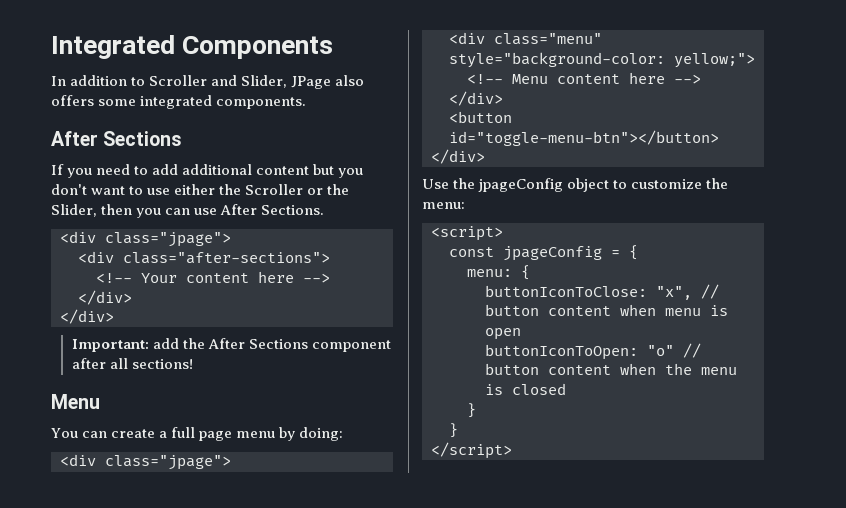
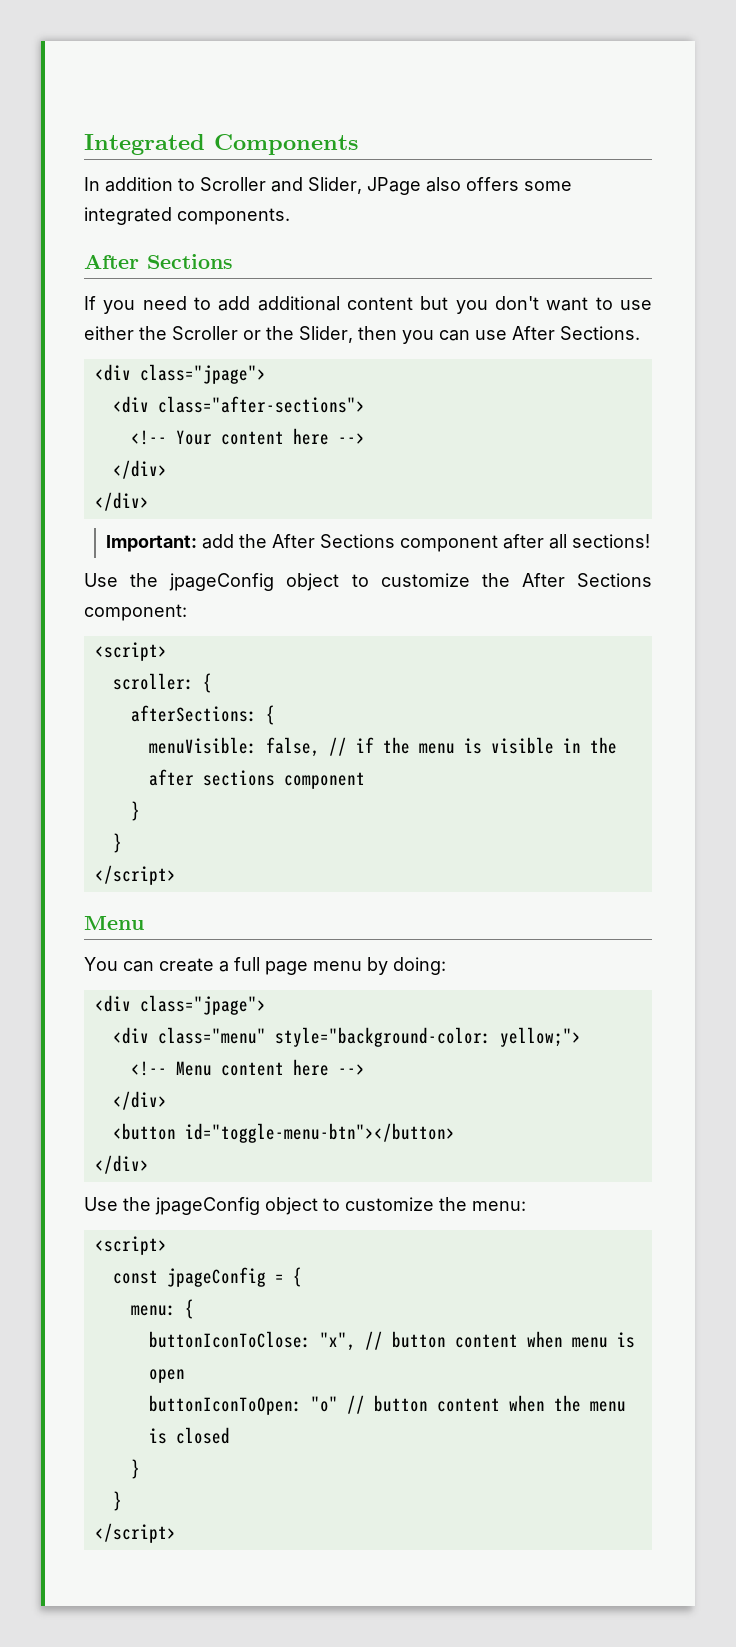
+ Use the jpageConfig object to customize the After Sections component:
+ <script>
+ scroller: {
+ afterSections: {
+ menuVisible: false, // if the menu is visible in the after sections component
+ }
+ }
+ </script>

